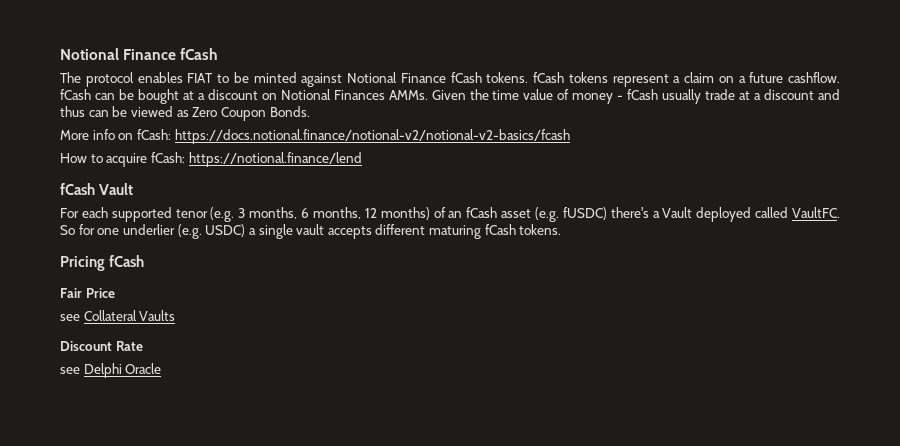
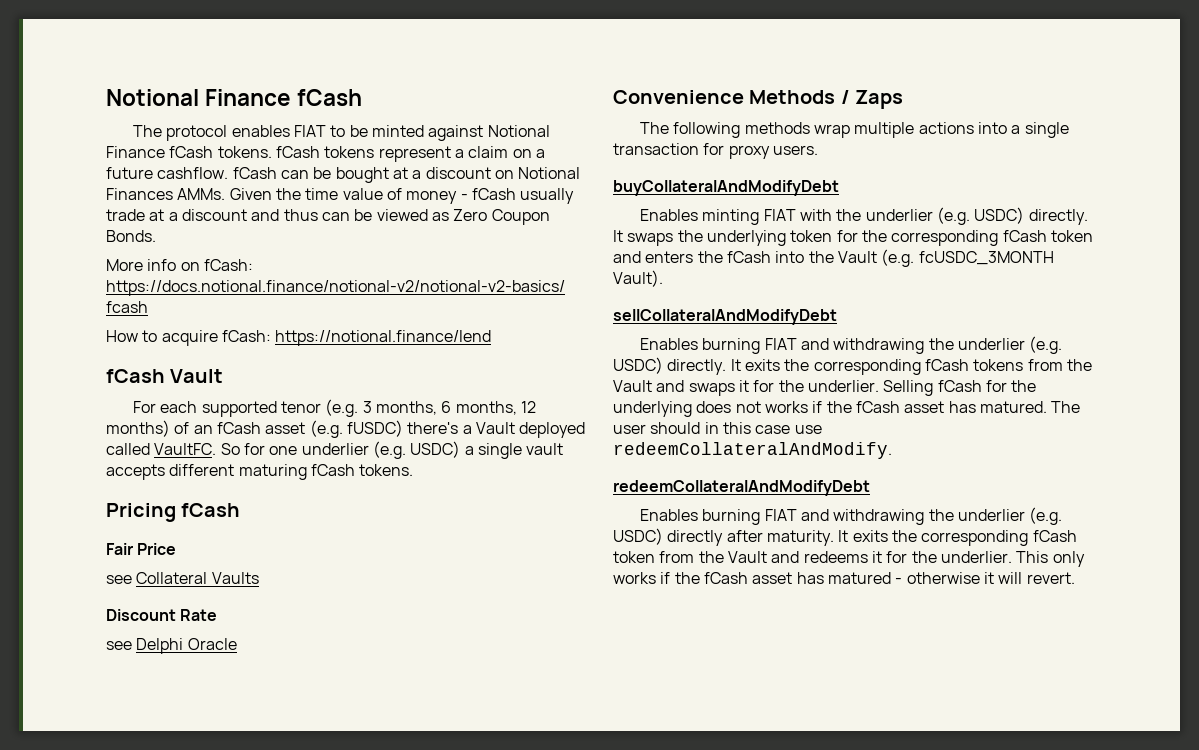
+ Convenience Methods / Zaps
+ The following methods wrap multiple actions into a single transaction for proxy users.
+ buyCollateralAndModifyDebt
+ Enables minting FIAT with the underlier (e.g. USDC) directly. It swaps the underlying token for the corresponding fCash token and enters the fCash into the Vault (e.g. fcUSDC_3MONTH Vault).
+ sellCollateralAndModifyDebt
+ Enables burning FIAT and withdrawing the underlier (e.g. USDC) directly. It exits the corresponding fCash tokens from the Vault and swaps it for the underlier. Selling fCash for the underlying does not works if the fCash asset has matured. The user should in this case use redeemCollateralAndModify.
+ redeemCollateralAndModifyDebt
+ Enables burning FIAT and withdrawing the underlier (e.g. USDC) directly after maturity. It exits the corresponding fCash token from the Vault and redeems it for the underlier. This only works if the fCash asset has matured - otherwise it will revert.

